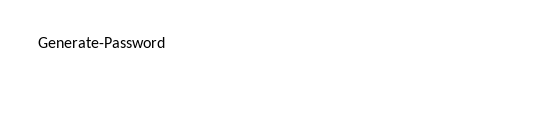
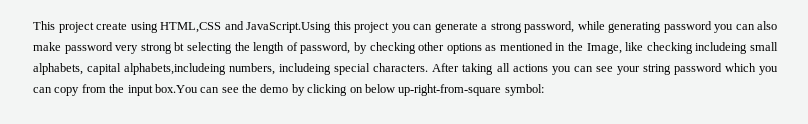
- Generate-Password
+ This project create using HTML,CSS and JavaScript.Using this project you can generate a strong password, while generating password you can also make password very strong bt selecting the length of password, by checking other options as mentioned in the Image, like checking includeing small alphabets, capital alphabets,includeing numbers, includeing special characters. After taking all actions you can see your string password which you can copy from the input box.You can see the demo by clicking on below up-right-from-square symbol:

